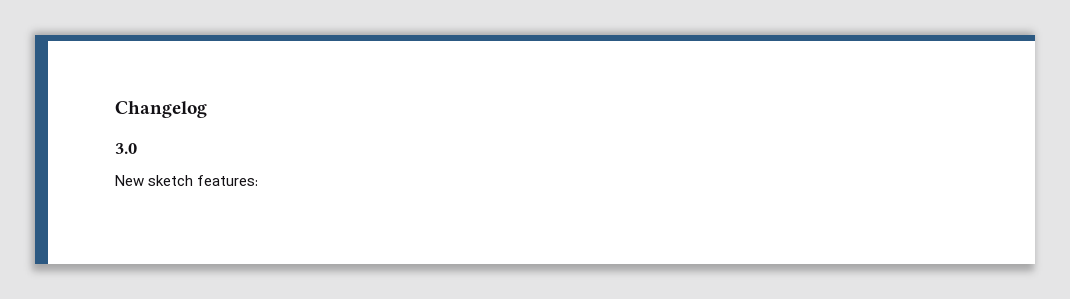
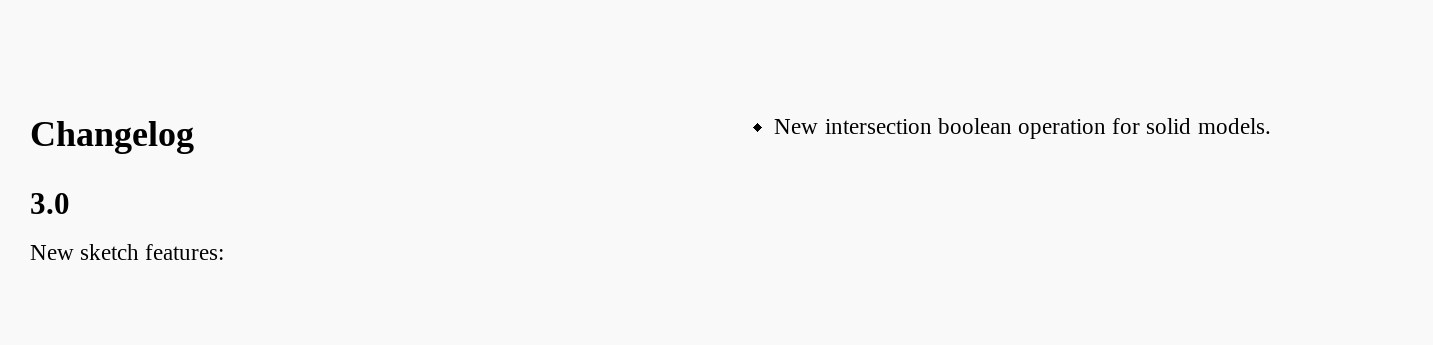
+ New intersection boolean operation for solid models.

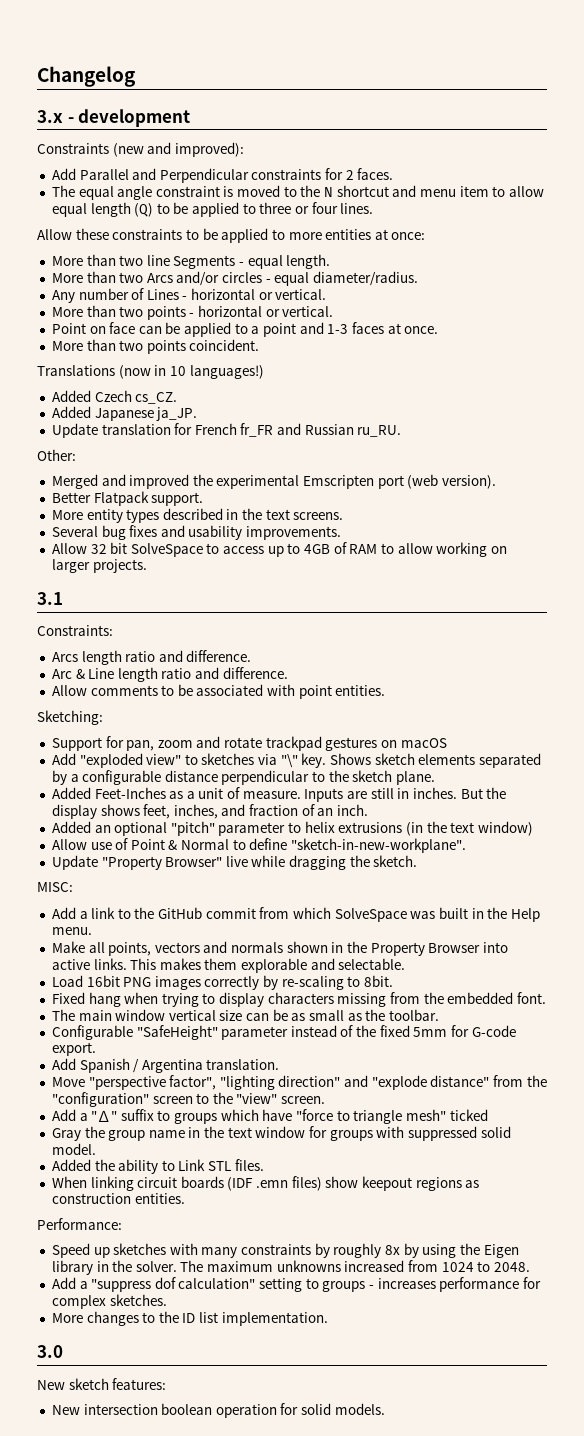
+ 3.x - development
+ Constraints (new and improved):
+ Add Parallel and Perpendicular constraints for 2 faces.
+ The equal angle constraint is moved to the N shortcut and menu item to allow equal length (Q) to be applied to three or four lines.
+ Allow these constraints to be applied to more entities at once:
+ More than two line Segments - equal length.
+ More than two Arcs and/or circles - equal diameter/radius.
+ Any number of Lines - horizontal or vertical.
+ More than two points - horizontal or vertical.
+ Point on face can be applied to a point and 1-3 faces at once.
+ More than two points coincident.
+ Translations (now in 10 languages!)
+ Added Czech cs_CZ.
+ Added Japanese ja_JP.
+ Update translation for French fr_FR and Russian ru_RU.
+ Other:
+ Merged and improved the experimental Emscripten port (web version).
+ Better Flatpack support.
+ More entity types described in the text screens.
+ Several bug fixes and usability improvements.
+ Allow 32 bit SolveSpace to access up to 4GB of RAM to allow working on larger projects.
+ 3.1
+ Constraints:
+ Arcs length ratio and difference.
+ Arc & Line length ratio and difference.
+ Allow comments to be associated with point entities.
+ Sketching:
+ Support for pan, zoom and rotate trackpad gestures on macOS
+ Add "exploded view" to sketches via "\" key. Shows sketch elements separated by a configurable distance perpendicular to the sketch plane.
+ Added Feet-Inches as a unit of measure. Inputs are still in inches. But the display shows feet, inches, and fraction of an inch.
+ Added an optional "pitch" parameter to helix extrusions (in the text window)
+ Allow use of Point & Normal to define "sketch-in-new-workplane".
+ Update "Property Browser" live while dragging the sketch.
+ MISC:
+ Add a link to the GitHub commit from which SolveSpace was built in the Help menu.
+ Make all points, vectors and normals shown in the Property Browser into active links. This makes them explorable and selectable.
+ Load 16bit PNG images correctly by re-scaling to 8bit.
+ Fixed hang when trying to display characters missing from the embedded font.
+ The main window vertical size can be as small as the toolbar.
+ Configurable "SafeHeight" parameter instead of the fixed 5mm for G-code export.
+ Add Spanish / Argentina translation.
+ Move "perspective factor", "lighting direction" and "explode distance" from the "configuration" screen to the "view" screen.
+ Add a "∆" suffix to groups which have "force to triangle mesh" ticked
+ Gray the group name in the text window for groups with suppressed solid model.
+ Added the ability to Link STL files.
+ When linking circuit boards (IDF .emn files) show keepout regions as construction entities.
+ Performance:
+ Speed up sketches with many constraints by roughly 8x by using the Eigen library in the solver. The maximum unknowns increased from 1024 to 2048.
+ Add a "suppress dof calculation" setting to groups - increases performance for complex sketches.
+ More changes to the ID list implementation.

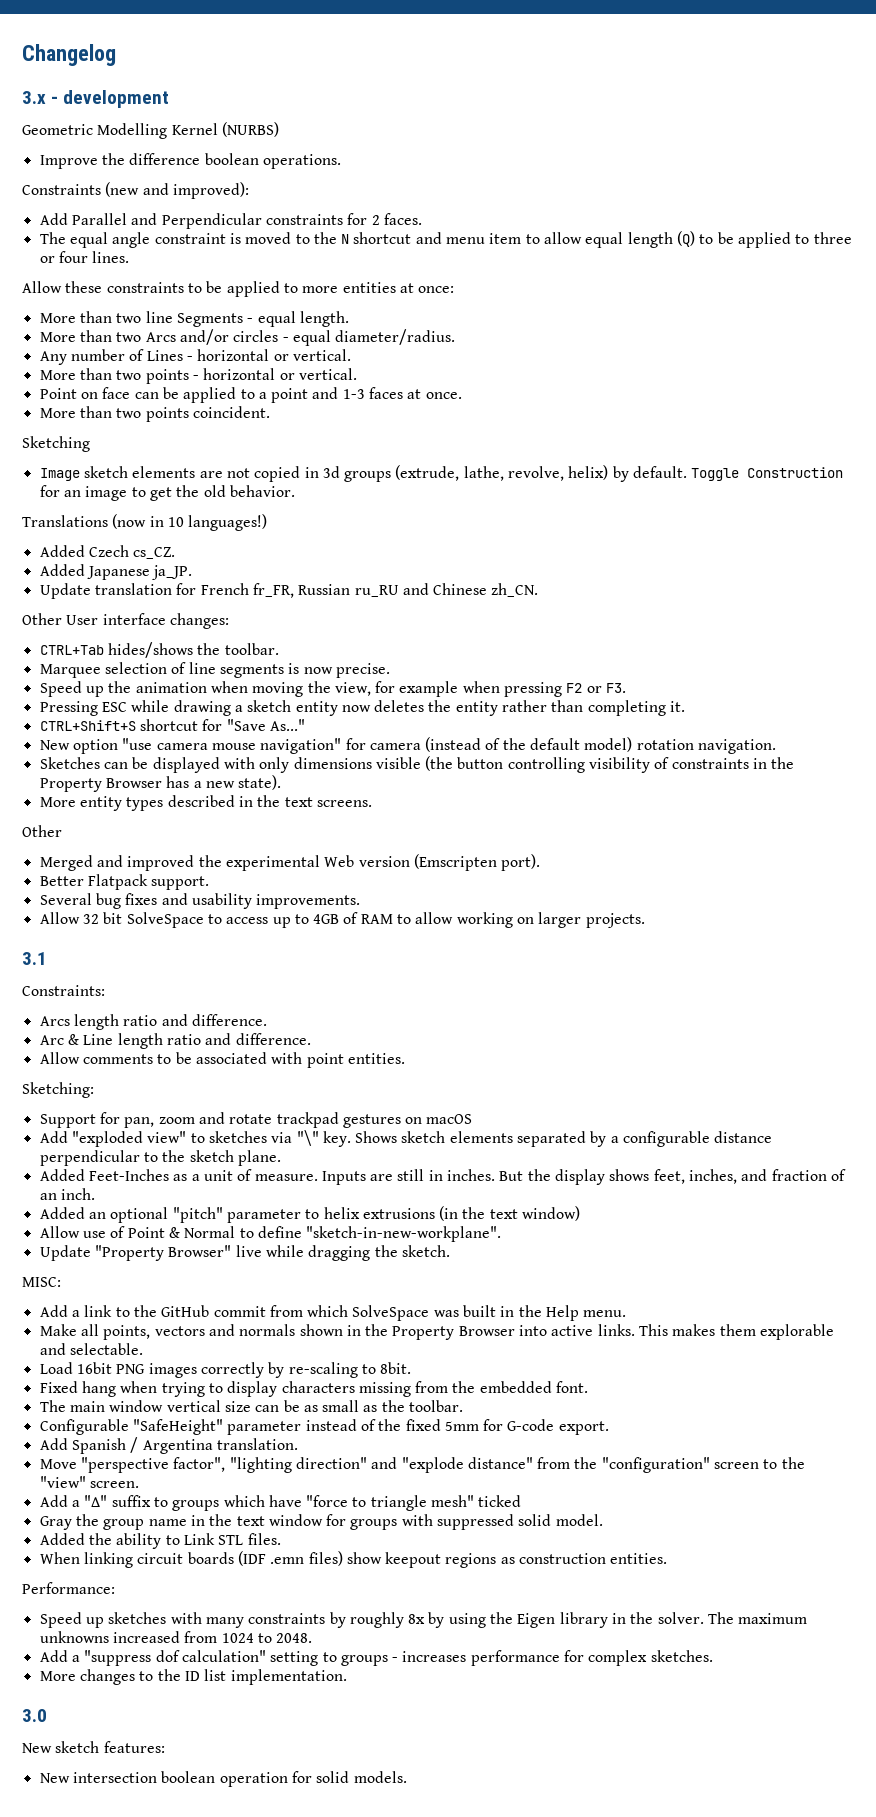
+ Geometric Modelling Kernel (NURBS)
+ Improve the difference boolean operations.
+ Sketching
+ Image sketch elements are not copied in 3d groups (extrude, lathe, revolve, helix) by default. Toggle Construction for an image to get the old behavior.
- Update translation for French fr_FR and Russian ru_RU.
- Other:
- Merged and improved the experimental Emscripten port (web version).
- Better Flatpack support.
+ Update translation for French fr_FR, Russian ru_RU and Chinese zh_CN.
+ Other User interface changes:
+ CTRL+Tab hides/shows the toolbar.
+ Marquee selection of line segments is now precise.
+ Speed up the animation when moving the view, for example when pressing F2 or F3.
+ Pressing ESC while drawing a sketch entity now deletes the entity rather than completing it.
+ CTRL+Shift+S shortcut for "Save As..."
+ New option "use camera mouse navigation" for camera (instead of the default model) rotation navigation.
+ Sketches can be displayed with only dimensions visible (the button controlling visibility of constraints in the Property Browser has a new state).
  More entity types described in the text screens.
+ Other
+ Merged and improved the experimental Web version (Emscripten port).
+ Better Flatpack support.

